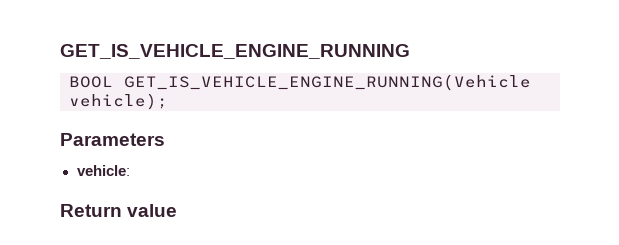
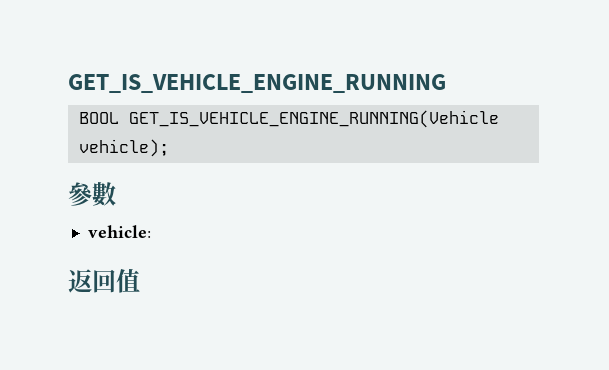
- Parameters
+ 參數
- Return value
+ 返回值

